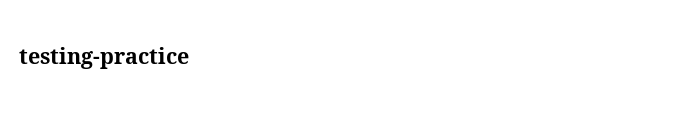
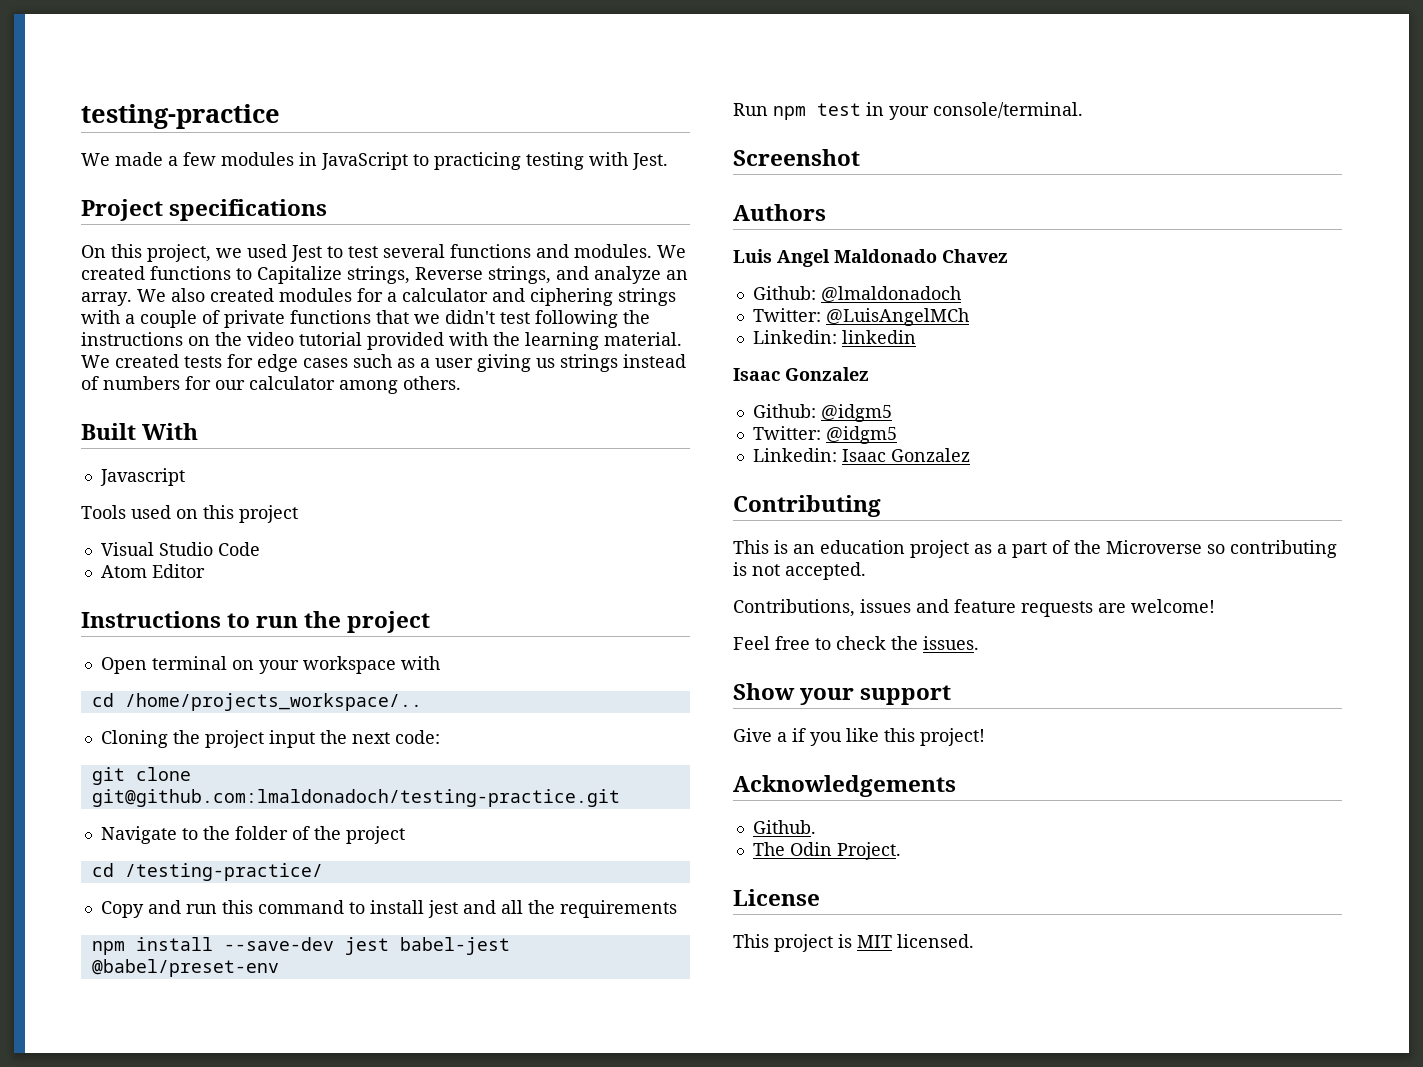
+ We made a few modules in JavaScript to practicing testing with Jest.
+ Project specifications
+ On this project, we used Jest to test several functions and modules. We created functions to Capitalize strings, Reverse strings, and analyze an array. We also created modules for a calculator and ciphering strings with a couple of private functions that we didn't test following the instructions on the video tutorial provided with the learning material. We created tests for edge cases such as a user giving us strings instead of numbers for our calculator among others.
+ Built With
+ Javascript
+ Tools used on this project
+ Visual Studio Code
+ Atom Editor
+ Instructions to run the project
+ Open terminal on your workspace with
+ cd /home/projects_workspace/..
+ Cloning the project input the next code:
+ git clone git@github.com:lmaldonadoch/testing-practice.git
+ Navigate to the folder of the project
+ cd /testing-practice/
+ Copy and run this command to install jest and all the requirements
+ npm install --save-dev jest babel-jest @babel/preset-env
+ Run npm test in your console/terminal.
+ Screenshot
+ Authors
+ Luis Angel Maldonado Chavez
+ Github: @lmaldonadoch
+ Twitter: @LuisAngelMCh
+ Linkedin: linkedin
+ Isaac Gonzalez
+ Github: @idgm5
+ Twitter: @idgm5
+ Linkedin: Isaac Gonzalez
+ Contributing
+ This is an education project as a part of the Microverse so contributing is not accepted.
+ Contributions, issues and feature requests are welcome!
+ Feel free to check the issues.
+ Show your support
+ Give a if you like this project!
+ Acknowledgements
+ Github.
+ The Odin Project.
+ License
+ This project is MIT licensed.

